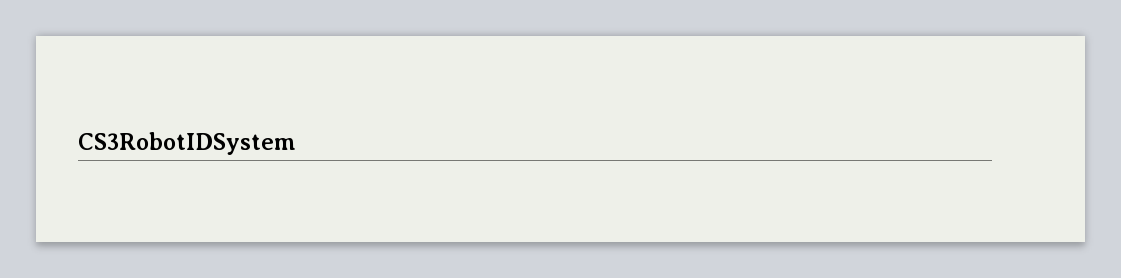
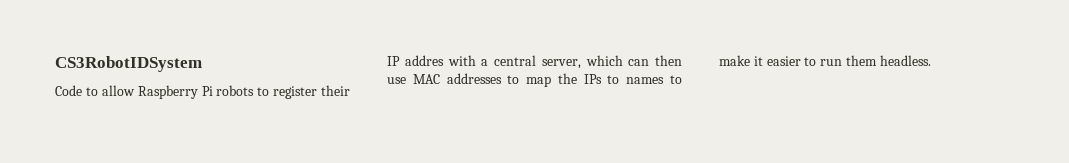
+ Code to allow Raspberry Pi robots to register their IP addres with a central server, which can then use MAC addresses to map the IPs to names to make it easier to run them headless.

